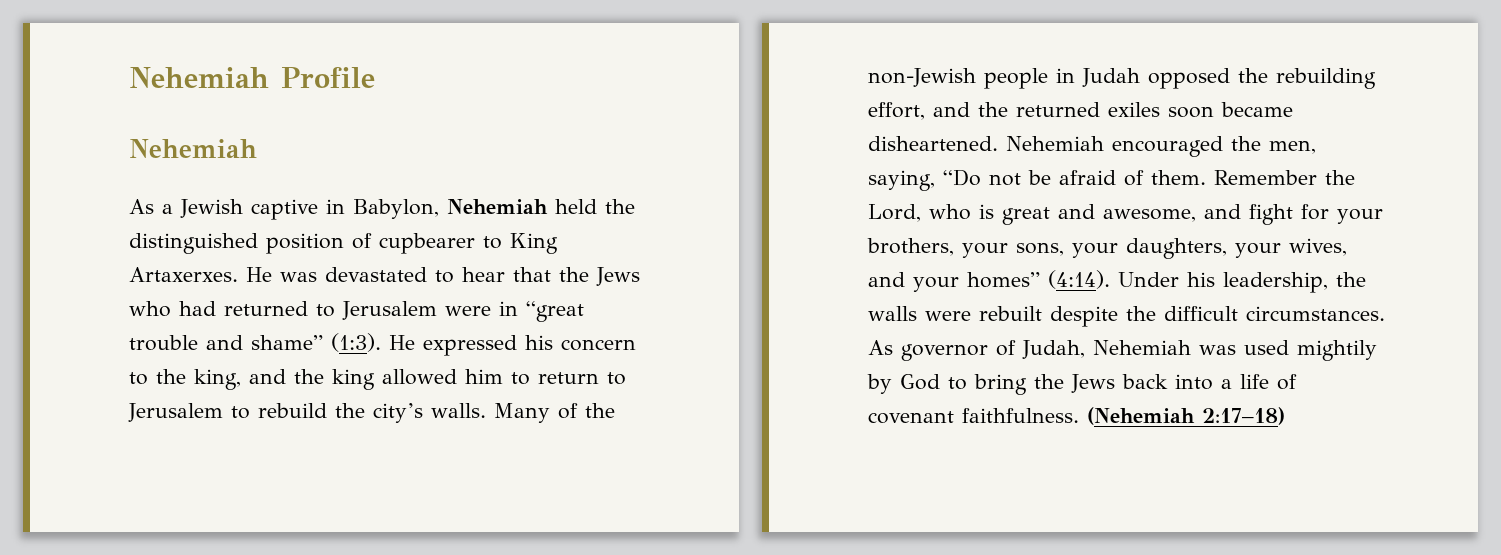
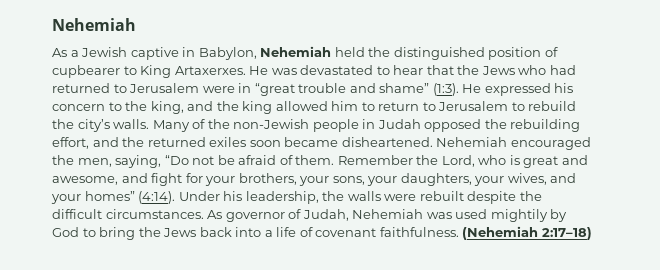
- Nehemiah Profile

